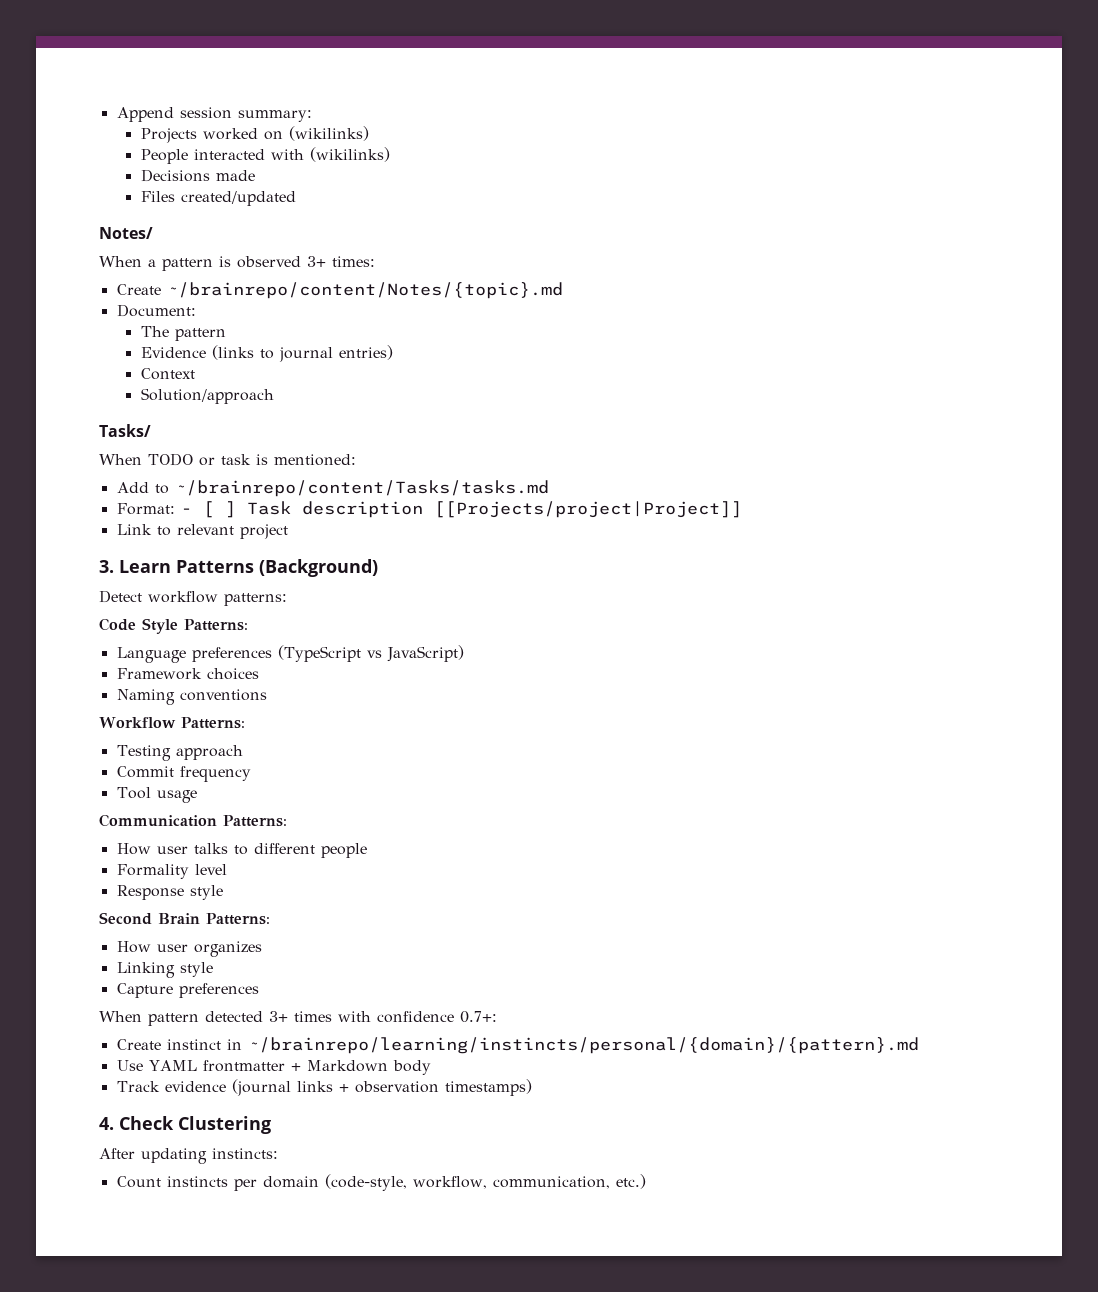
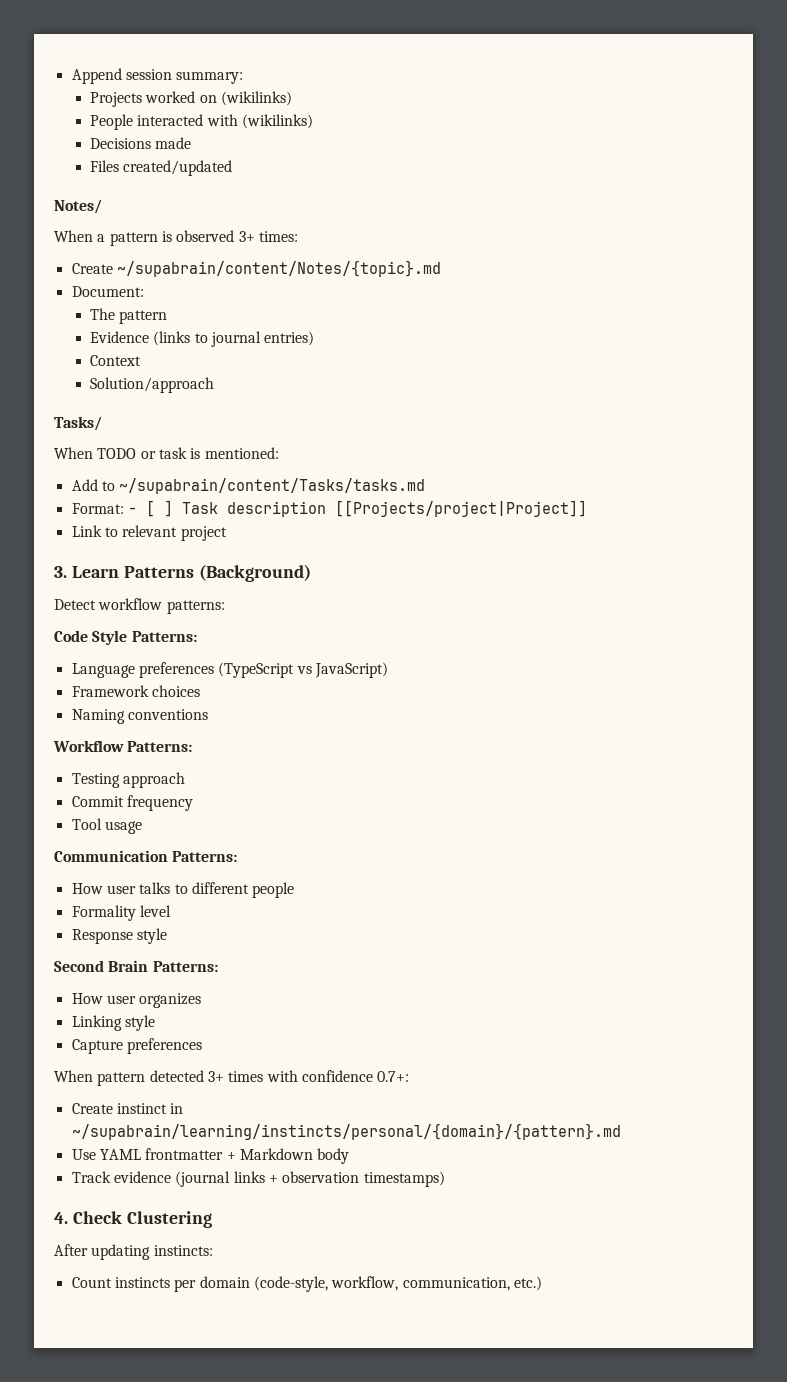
- Create ~/brainrepo/content/Notes/{topic}.md
+ Create ~/supabrain/content/Notes/{topic}.md
- Add to ~/brainrepo/content/Tasks/tasks.md
+ Add to ~/supabrain/content/Tasks/tasks.md
- Create instinct in ~/brainrepo/learning/instincts/personal/{domain}/{pattern}.md
+ Create instinct in ~/supabrain/learning/instincts/personal/{domain}/{pattern}.md

